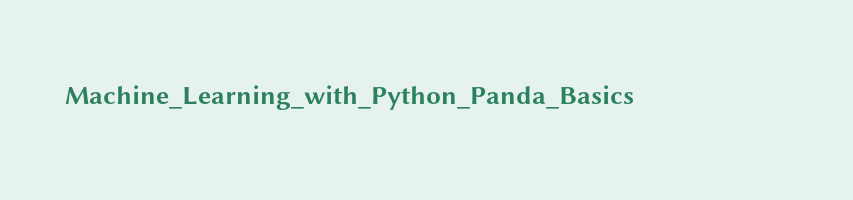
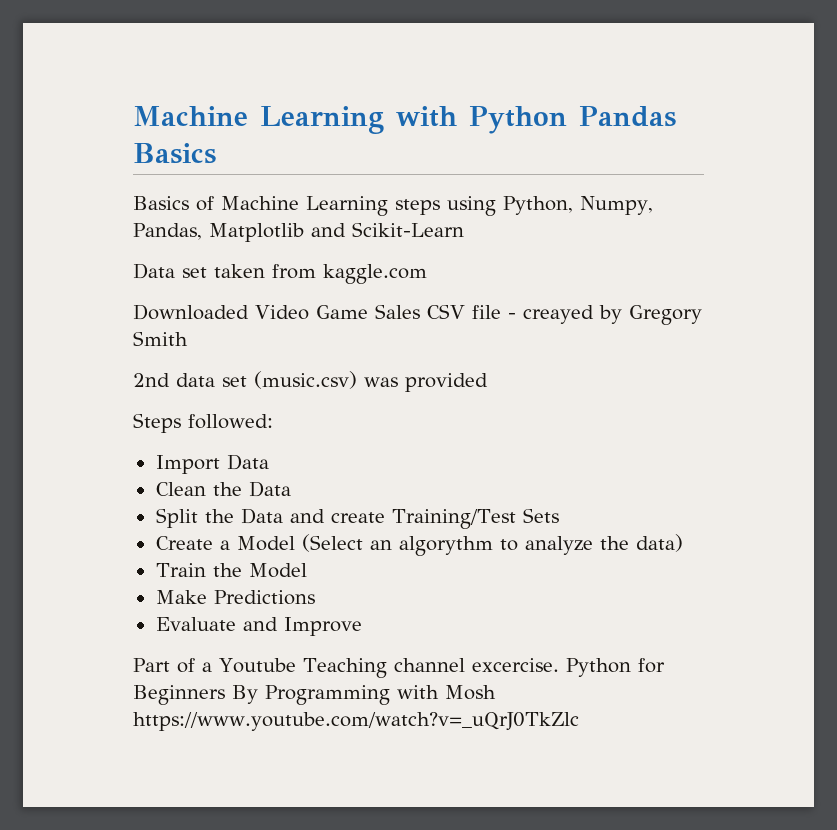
- Machine_Learning_with_Python_Panda_Basics
+ Machine Learning with Python Pandas Basics
+ Basics of Machine Learning steps using Python, Numpy, Pandas, Matplotlib and Scikit-Learn
+ Data set taken from kaggle.com
+ Downloaded Video Game Sales CSV file - creayed by Gregory Smith
+ 2nd data set (music.csv) was provided
+ Steps followed:
+ Import Data
+ Clean the Data
+ Split the Data and create Training/Test Sets
+ Create a Model (Select an algorythm to analyze the data)
+ Train the Model
+ Make Predictions
+ Evaluate and Improve
+ Part of a Youtube Teaching channel excercise. Python for Beginners By Programming with Mosh https://www.youtube.com/watch?v=_uQrJ0TkZlc

